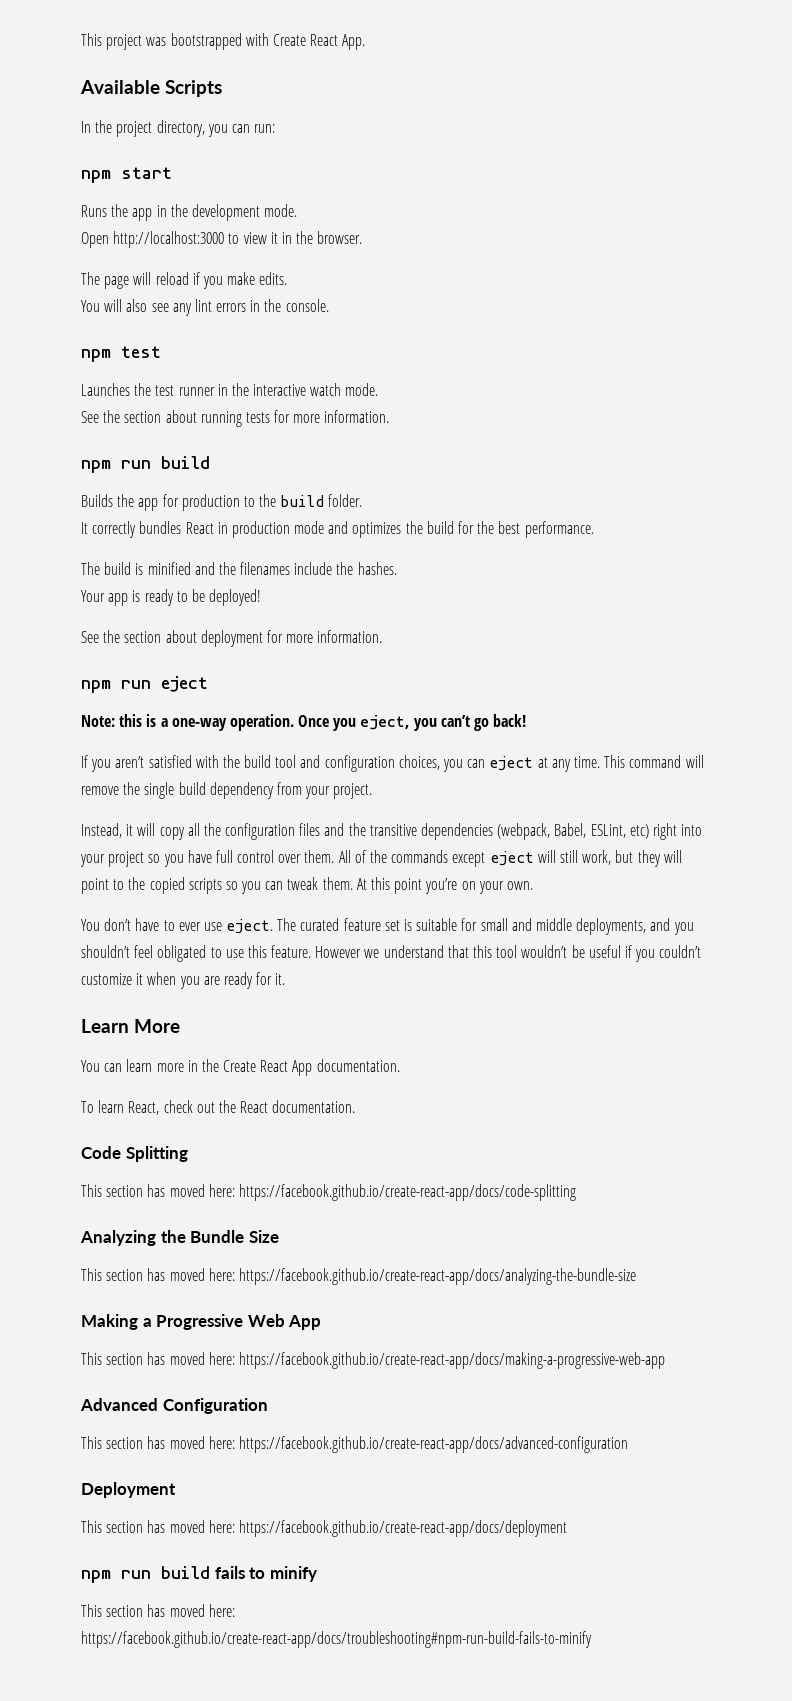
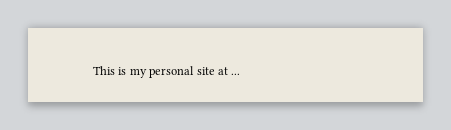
- This project was bootstrapped with Create React App.
- Available Scripts
- In the project directory, you can run:
- npm start
- Runs the app in the development mode.
- Open http://localhost:3000 to view it in the browser.
- The page will reload if you make edits.
- You will also see any lint errors in the console.
- npm test
- Launches the test runner in the interactive watch mode.
- See the section about running tests for more information.
- npm run build
- Builds the app for production to the build folder.
- It correctly bundles React in production mode and optimizes the build for the best performance.
- The build is minified and the filenames include the hashes.
- Your app is ready to be deployed!
- See the section about deployment for more information.
- npm run eject
- Note: this is a one-way operation. Once you eject, you can’t go back!
- If you aren’t satisfied with the build tool and configuration choices, you can eject at any time. This command will remove the single build dependency from your project.
- Instead, it will copy all the configuration files and the transitive dependencies (webpack, Babel, ESLint, etc) right into your project so you have full control over them. All of the commands except eject will still work, but they will point to the copied scripts so you can tweak them. At this point you’re on your own.
- You don’t have to ever use eject. The curated feature set is suitable for small and middle deployments, and you shouldn’t feel obligated to use this feature. However we understand that this tool wouldn’t be useful if you couldn’t customize it when you are ready for it.
- Learn More
- You can learn more in the Create React App documentation.
- To learn React, check out the React documentation.
- Code Splitting
- This section has moved here: https://facebook.github.io/create-react-app/docs/code-splitting
- Analyzing the Bundle Size
- This section has moved here: https://facebook.github.io/create-react-app/docs/analyzing-the-bundle-size
- Making a Progressive Web App
- This section has moved here: https://facebook.github.io/create-react-app/docs/making-a-progressive-web-app
- Advanced Configuration
- This section has moved here: https://facebook.github.io/create-react-app/docs/advanced-configuration
- Deployment
- This section has moved here: https://facebook.github.io/create-react-app/docs/deployment
- npm run build fails to minify
- This section has moved here: https://facebook.github.io/create-react-app/docs/troubleshooting#npm-run-build-fails-to-minify
+ This is my personal site at ...

